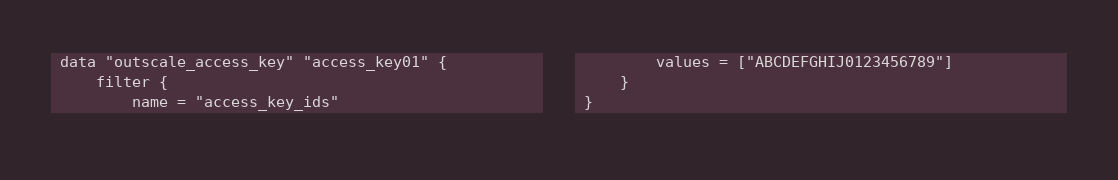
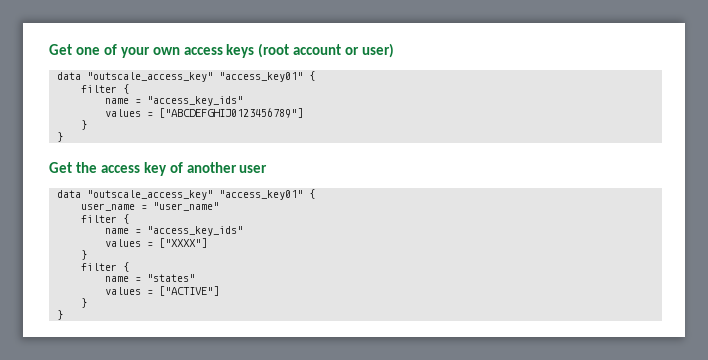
+ Get one of your own access keys (root account or user)
+ Get the access key of another user
+ data "outscale_access_key" "access_key01" {
+ user_name = "user_name"
+ filter {
+ name = "access_key_ids"
+ values = ["XXXX"]
+ }
+ filter {
+ name = "states"
+ values = ["ACTIVE"]
+ }
+ }

